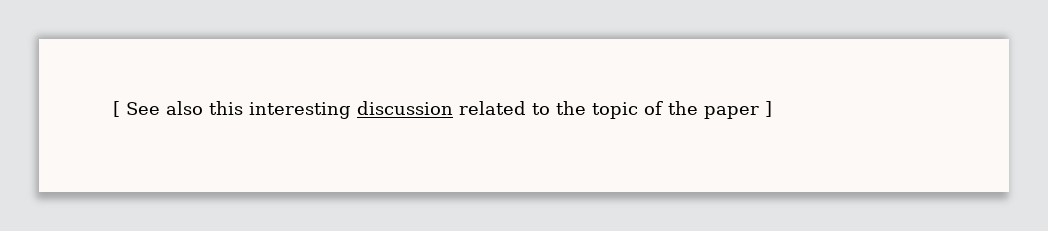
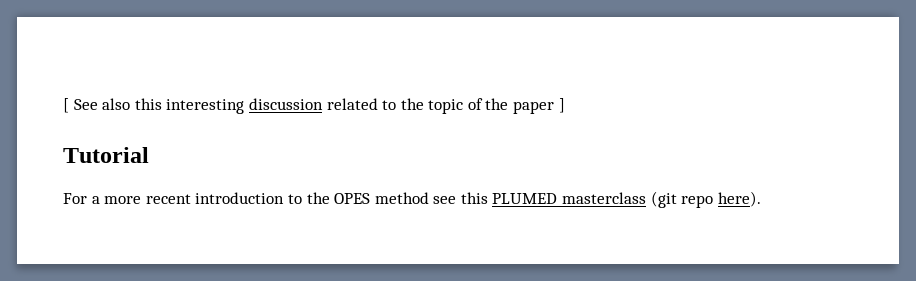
+ Tutorial
+ For a more recent introduction to the OPES method see this PLUMED masterclass (git repo here).

